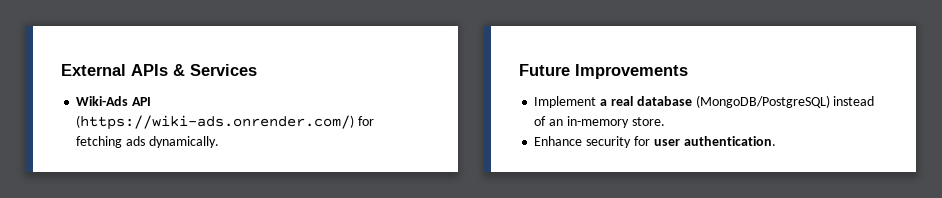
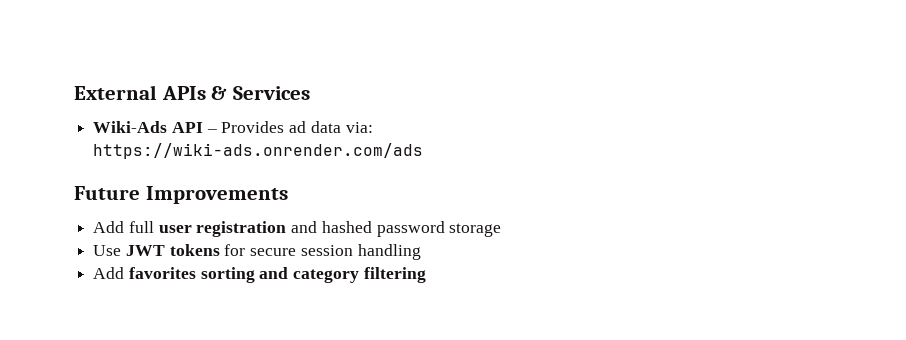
- Wiki-Ads API (https://wiki-ads.onrender.com/) for fetching ads dynamically.
+ Wiki-Ads API – Provides ad data via:
+ https://wiki-ads.onrender.com/ads
  Future Improvements
- Implement a real database (MongoDB/PostgreSQL) instead of an in-memory store.
- Enhance security for user authentication.
+ Add full user registration and hashed password storage
+ Use JWT tokens for secure session handling
+ Add favorites sorting and category filtering

